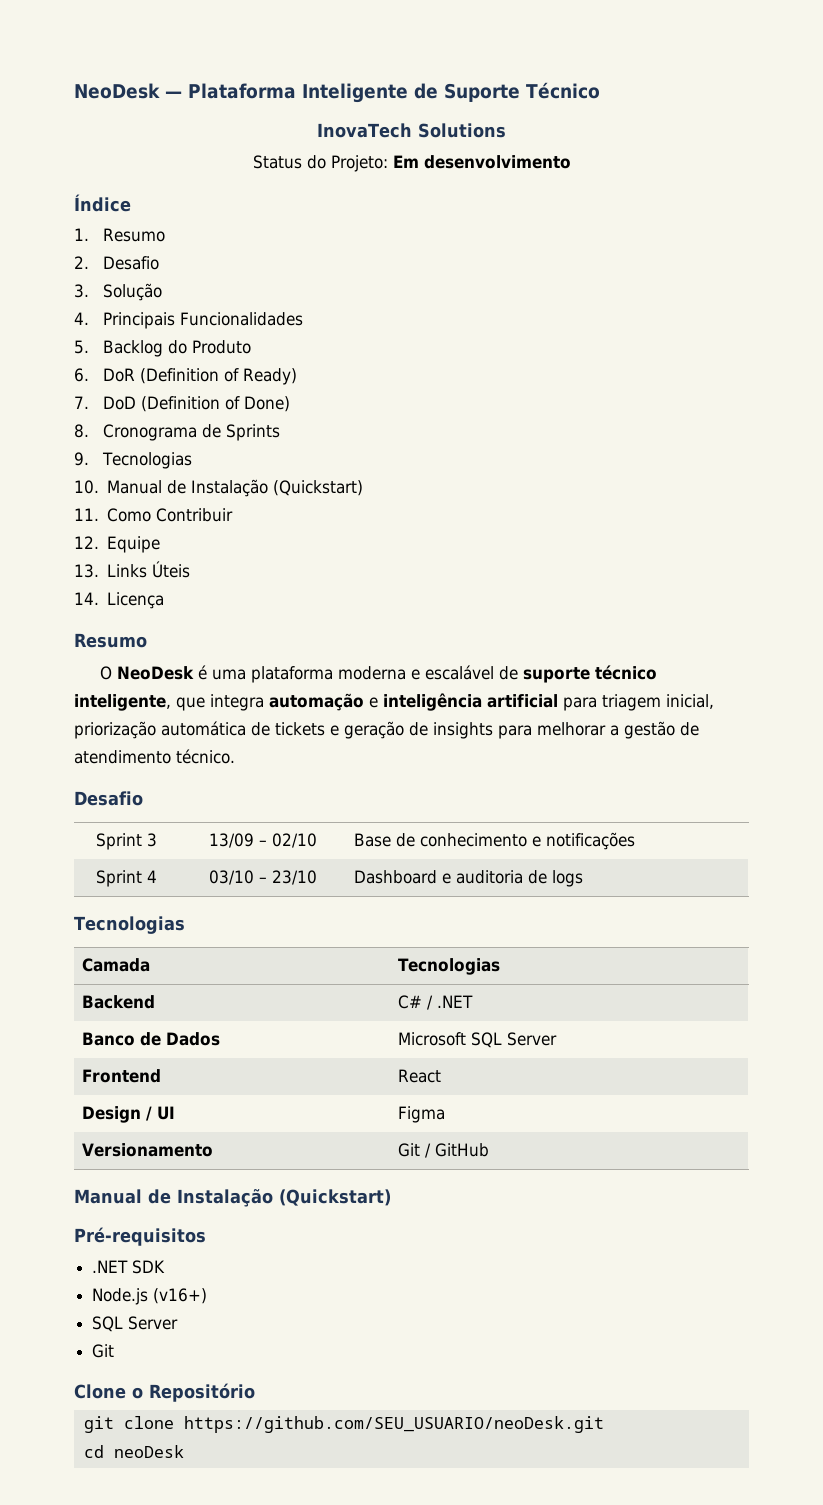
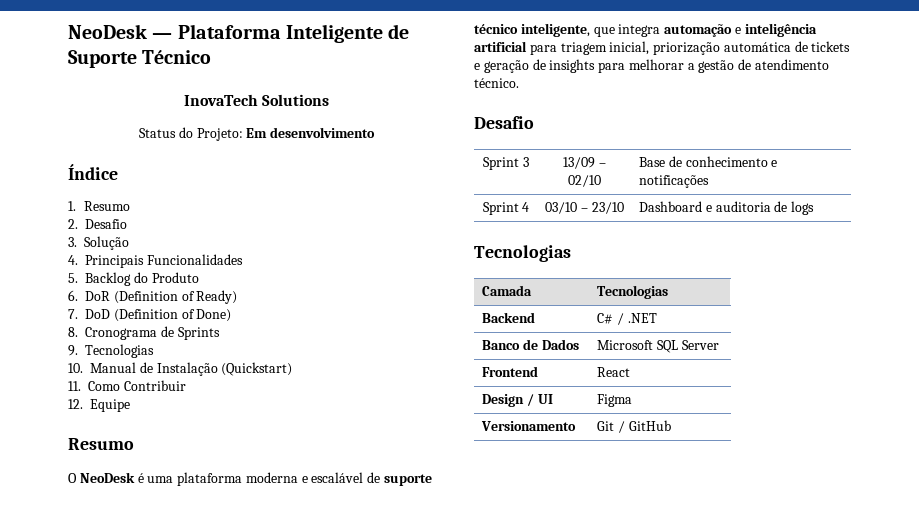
- 13. Links Úteis
- 14. Licença
  Versionamento | Git / GitHub
- Manual de Instalação (Quickstart)
- Pré-requisitos
- .NET SDK
- Node.js (v16+)
- SQL Server
- Git
- Clone o Repositório
- git clone https://github.com/SEU_USUARIO/neoDesk.git
- cd neoDesk

